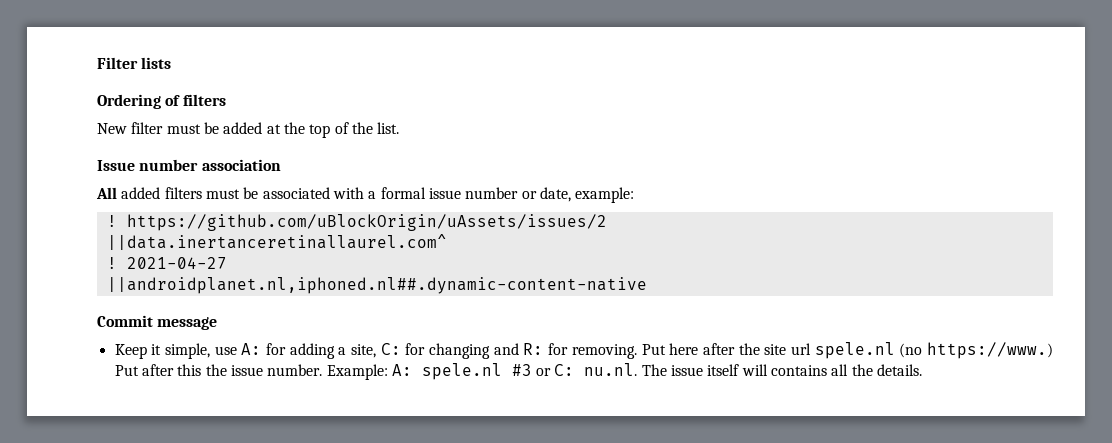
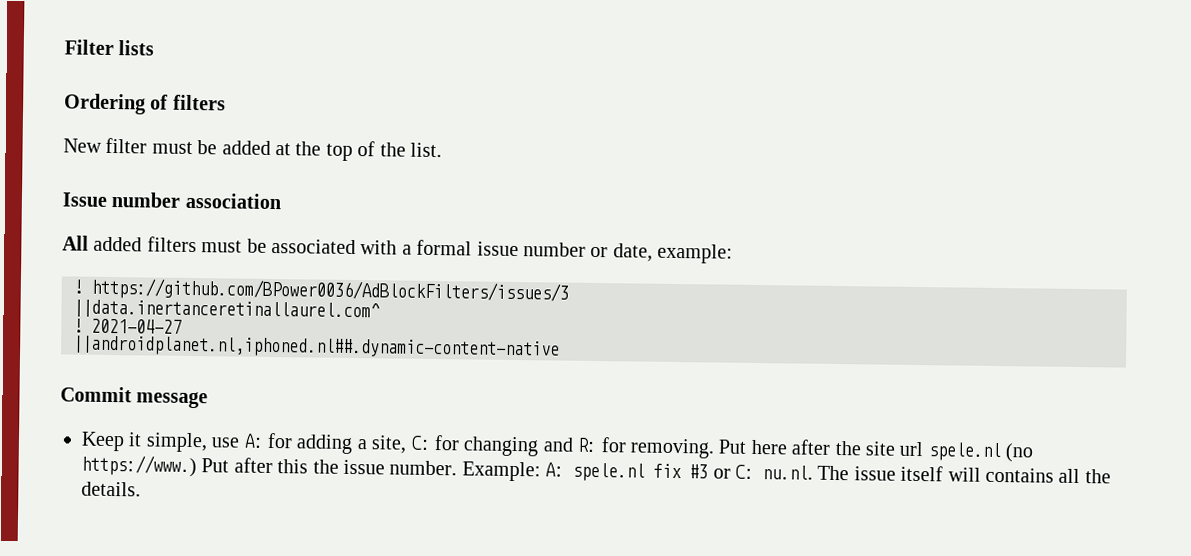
- ! https://github.com/uBlockOrigin/uAssets/issues/2
+ ! https://github.com/BPower0036/AdBlockFilters/issues/3
- Example: A: spele.nl #3 or C: nu.nl. The issue itself will contains all the details.
+ Example: A: spele.nl fix #3 or C: nu.nl. The issue itself will contains all the details.

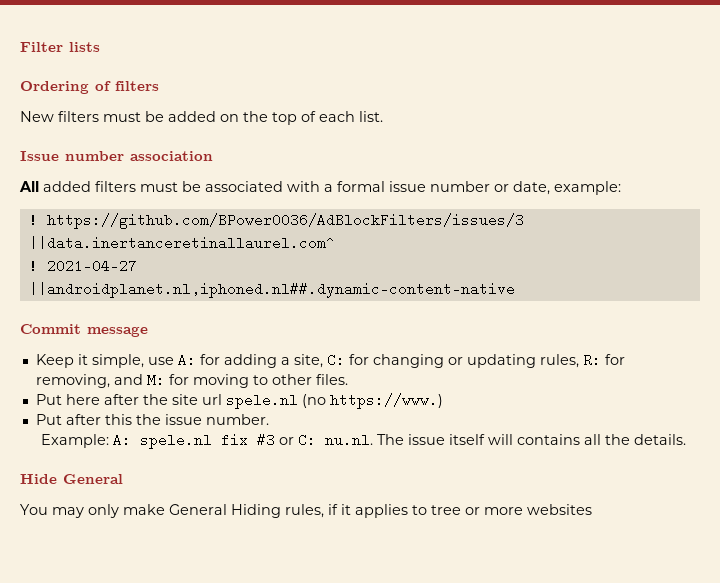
- New filter must be added at the top of the list.
+ New filters must be added on the top of each list.
- Keep it simple, use A: for adding a site, C: for changing and R: for removing. Put here after the site url spele.nl (no https://www.) Put after this the issue number. Example: A: spele.nl fix #3 or C: nu.nl. The issue itself will contains all the details.
+ Keep it simple, use A: for adding a site, C: for changing or updating rules, R: for removing, and M: for moving to other files.
+ Put here after the site url spele.nl (no https://www.)
+ Put after this the issue number.
+ Example: A: spele.nl fix #3 or C: nu.nl. The issue itself will contains all the details.
+ Hide General
+ You may only make General Hiding rules, if it applies to tree or more websites

